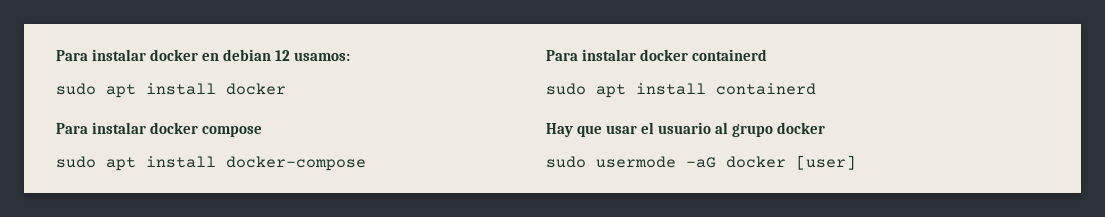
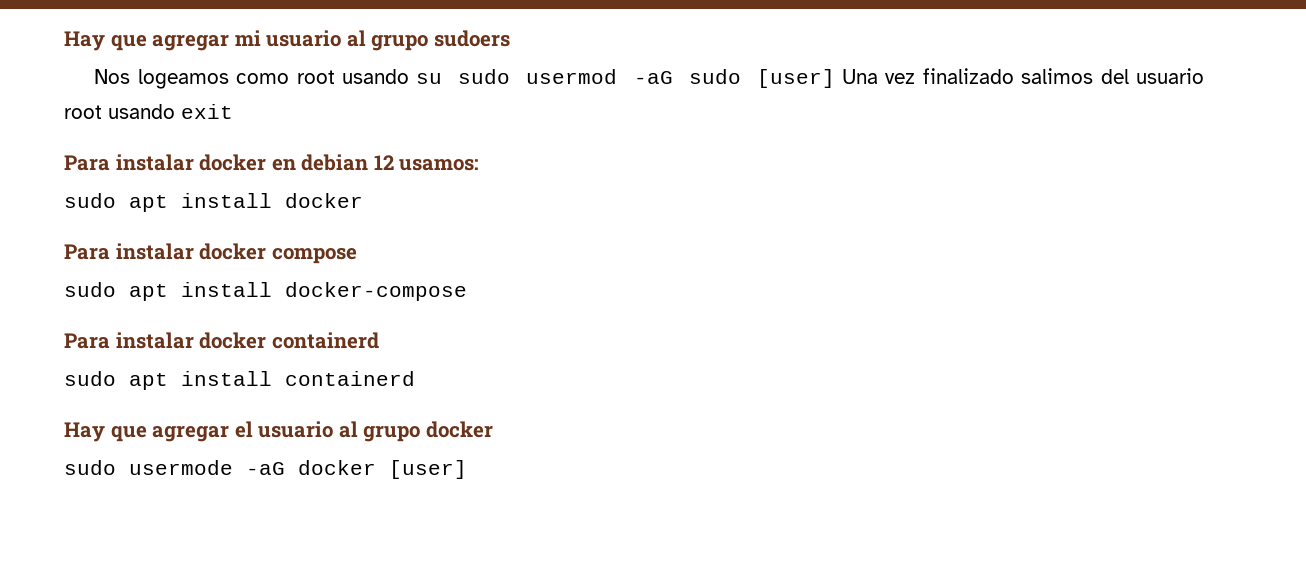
+ Hay que agregar mi usuario al grupo sudoers
+ Nos logeamos como root usando su sudo usermod -aG sudo [user] Una vez finalizado salimos del usuario root usando exit
- Hay que usar el usuario al grupo docker
+ Hay que agregar el usuario al grupo docker

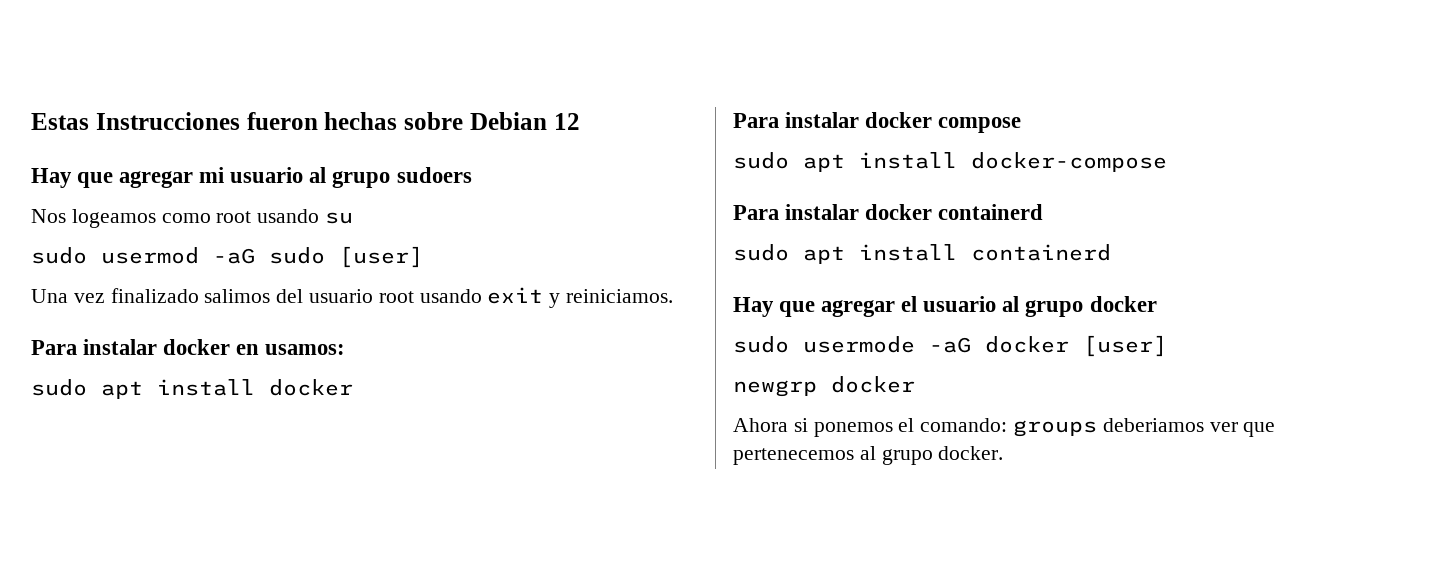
+ Estas Instrucciones fueron hechas sobre Debian 12
- Nos logeamos como root usando su sudo usermod -aG sudo [user] Una vez finalizado salimos del usuario root usando exit
+ Nos logeamos como root usando su
+ sudo usermod -aG sudo [user]
+ Una vez finalizado salimos del usuario root usando exit y reiniciamos.
- Para instalar docker en debian 12 usamos:
+ Para instalar docker en usamos:
+ newgrp docker
+ Ahora si ponemos el comando: groups deberiamos ver que pertenecemos al grupo docker.

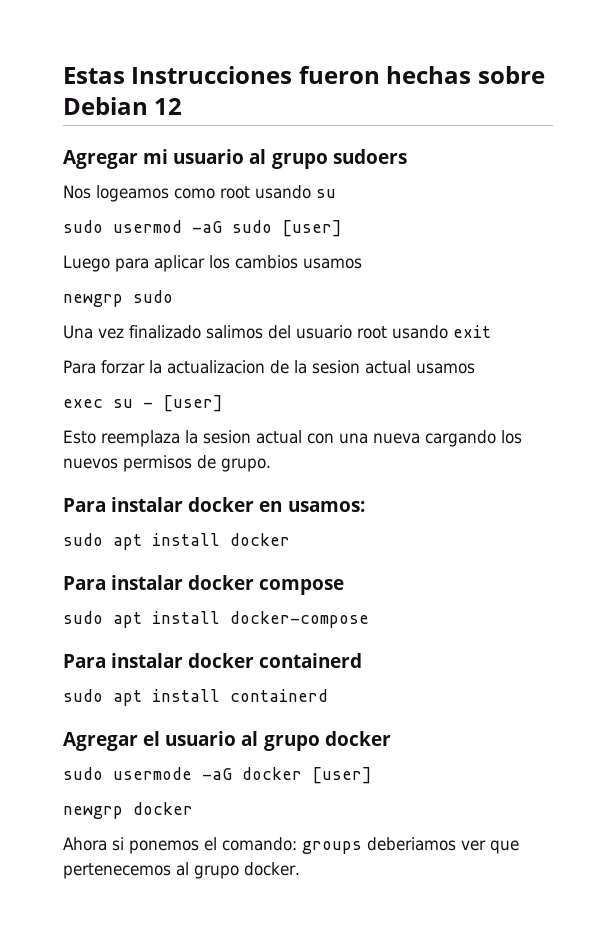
- Hay que agregar mi usuario al grupo sudoers
+ Agregar mi usuario al grupo sudoers
+ Luego para aplicar los cambios usamos
+ newgrp sudo
- Una vez finalizado salimos del usuario root usando exit y reiniciamos.
+ Una vez finalizado salimos del usuario root usando exit
+ Para forzar la actualizacion de la sesion actual usamos
+ exec su - [user]
+ Esto reemplaza la sesion actual con una nueva cargando los nuevos permisos de grupo.
- Hay que agregar el usuario al grupo docker
+ Agregar el usuario al grupo docker

